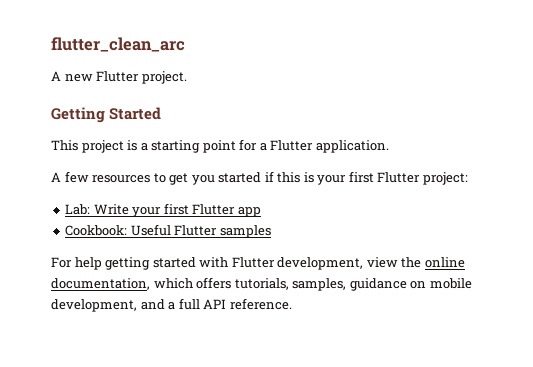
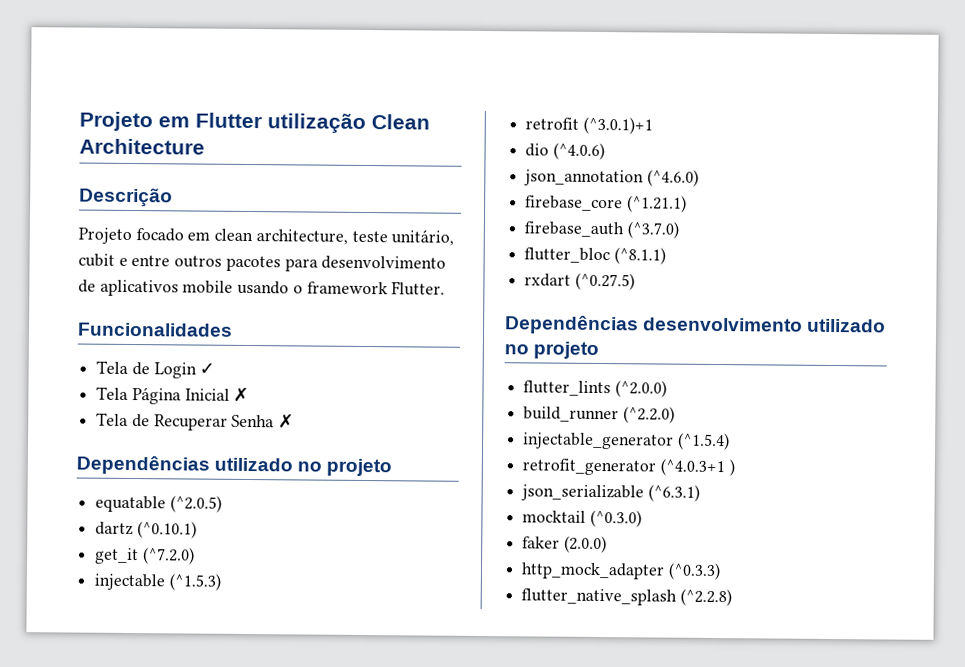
- flutter_clean_arc
- A new Flutter project.
- Getting Started
- This project is a starting point for a Flutter application.
- A few resources to get you started if this is your first Flutter project:
- Lab: Write your first Flutter app
- Cookbook: Useful Flutter samples
- For help getting started with Flutter development, view the online documentation, which offers tutorials, samples, guidance on mobile development, and a full API reference.
+ Projeto em Flutter utilização Clean Architecture
+ Descrição
+ Projeto focado em clean architecture, teste unitário, cubit e entre outros pacotes para desenvolvimento de aplicativos mobile usando o framework Flutter.
+ Funcionalidades
+ Tela de Login ✓
+ Tela Página Inicial ✗
+ Tela de Recuperar Senha ✗
+ Dependências utilizado no projeto
+ equatable (^2.0.5)
+ dartz (^0.10.1)
+ get_it (^7.2.0)
+ injectable (^1.5.3)
+ retrofit (^3.0.1)+1
+ dio (^4.0.6)
+ json_annotation (^4.6.0)
+ firebase_core (^1.21.1)
+ firebase_auth (^3.7.0)
+ flutter_bloc (^8.1.1)
+ rxdart (^0.27.5)
+ Dependências desenvolvimento utilizado no projeto
+ flutter_lints (^2.0.0)
+ build_runner (^2.2.0)
+ injectable_generator (^1.5.4)
+ retrofit_generator (^4.0.3+1 )
+ json_serializable (^6.3.1)
+ mocktail (^0.3.0)
+ faker (2.0.0)
+ http_mock_adapter (^0.3.3)
+ flutter_native_splash (^2.2.8)

